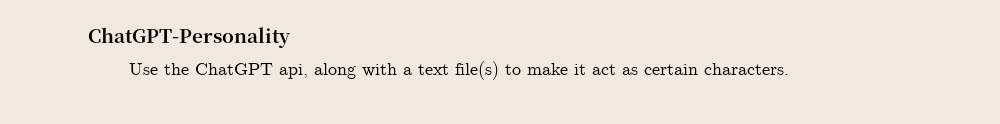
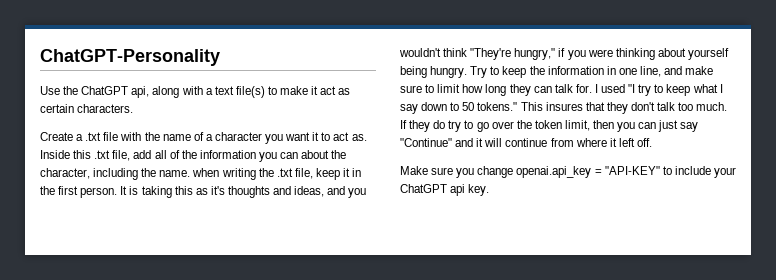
+ Create a .txt file with the name of a character you want it to act as. Inside this .txt file, add all of the information you can about the character, including the name. when writing the .txt file, keep it in the first person. It is taking this as it's thoughts and ideas, and you wouldn't think "They're hungry," if you were thinking about yourself being hungry. Try to keep the information in one line, and make sure to limit how long they can talk for. I used "I try to keep what I say down to 50 tokens." This insures that they don't talk too much. If they do try to go over the token limit, then you can just say "Continue" and it will continue from where it left off.
+ Make sure you change openai.api_key = "API-KEY" to include your ChatGPT api key.

